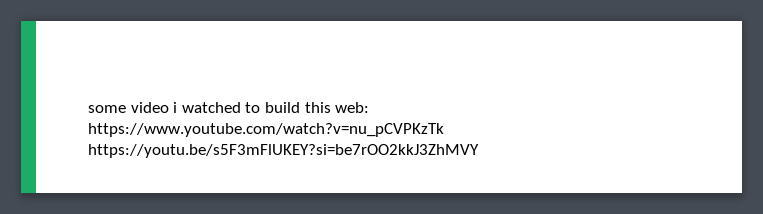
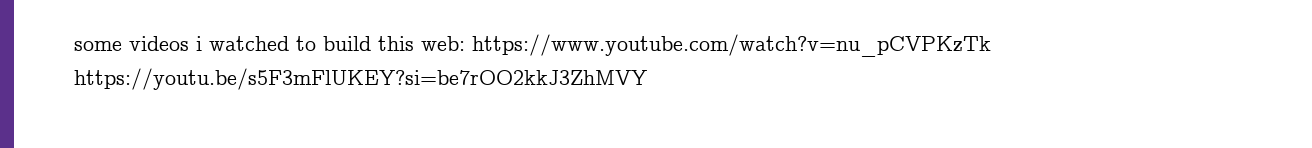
- some video i watched to build this web: https://www.youtube.com/watch?v=nu_pCVPKzTk https://youtu.be/s5F3mFlUKEY?si=be7rOO2kkJ3ZhMVY
+ some videos i watched to build this web: https://www.youtube.com/watch?v=nu_pCVPKzTk https://youtu.be/s5F3mFlUKEY?si=be7rOO2kkJ3ZhMVY

